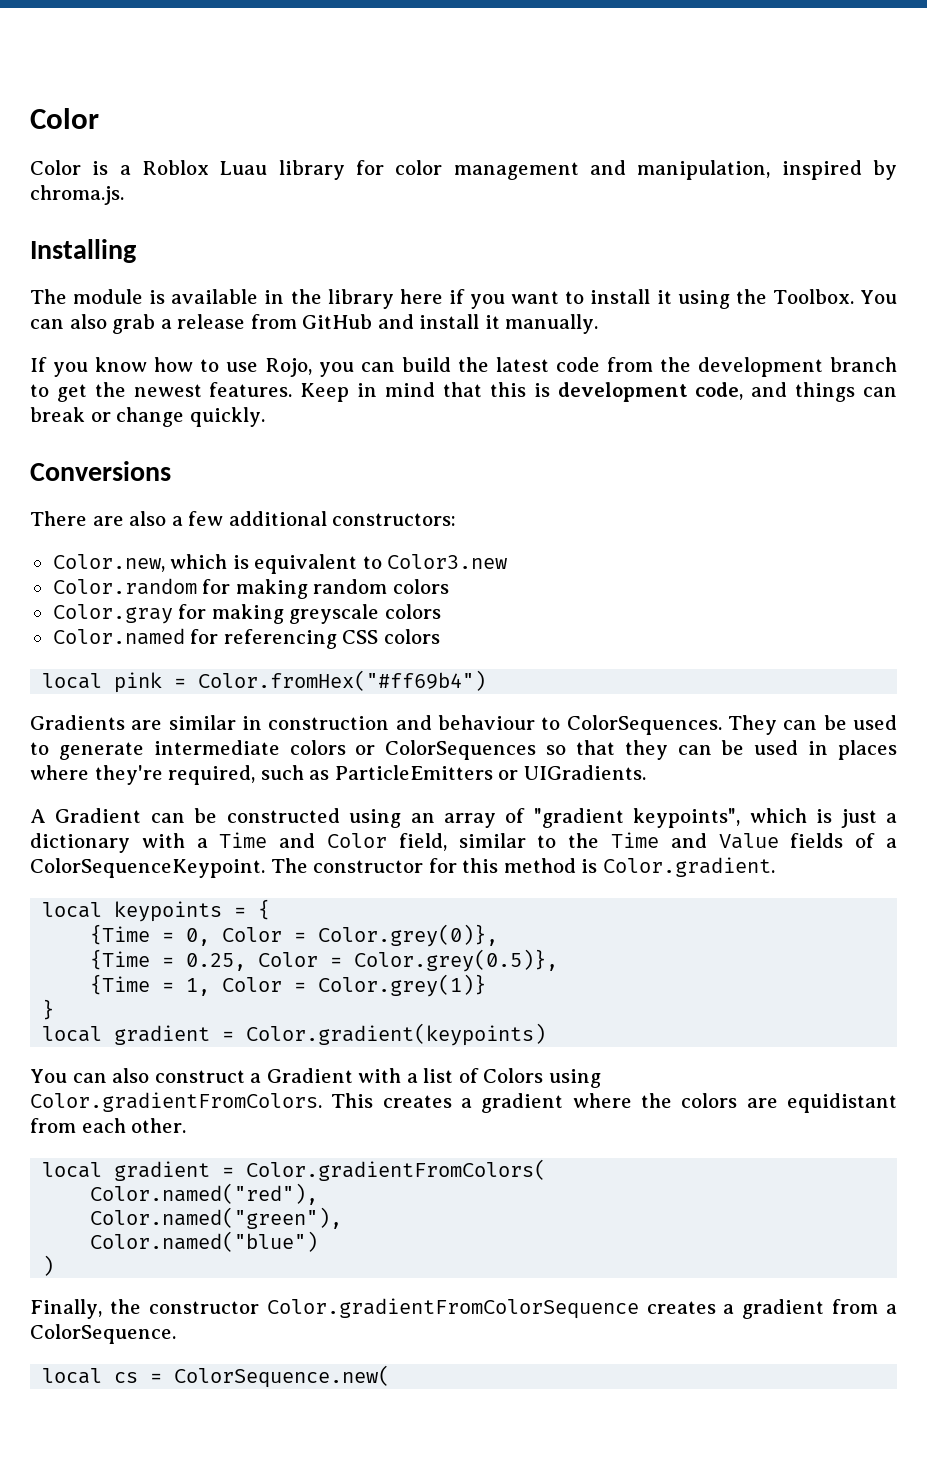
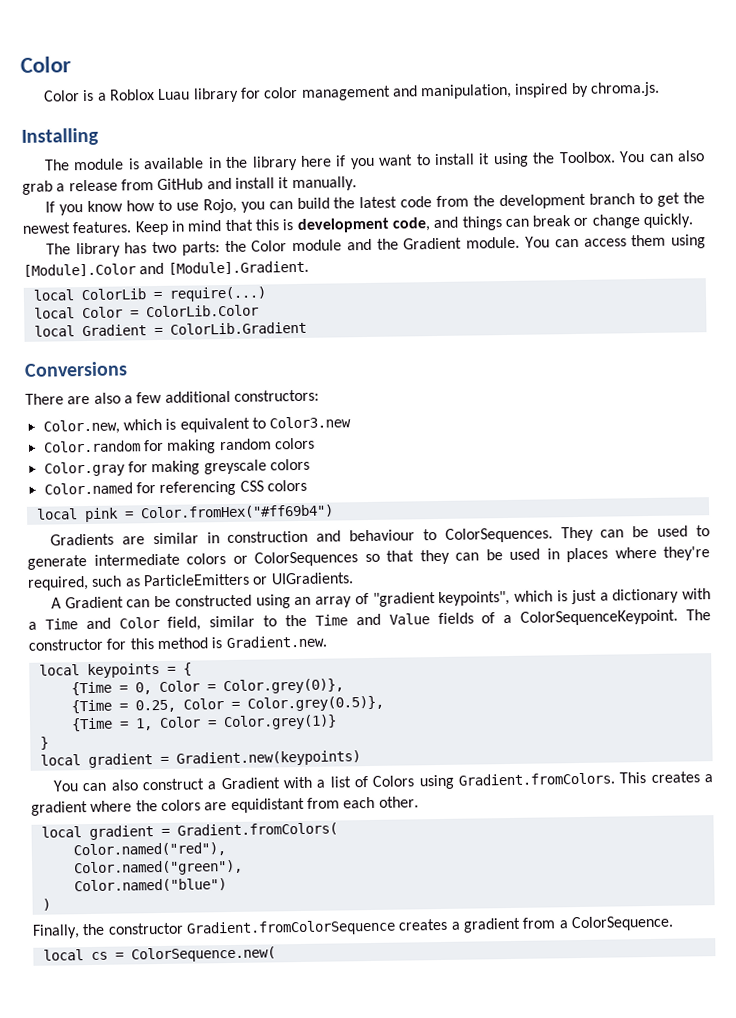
+ The library has two parts: the Color module and the Gradient module. You can access them using [Module].Color and [Module].Gradient.
+ local ColorLib = require(...)
+ local Color = ColorLib.Color
+ local Gradient = ColorLib.Gradient
- The constructor for this method is Color.gradient.
+ The constructor for this method is Gradient.new.
- local gradient = Color.gradient(keypoints)
+ local gradient = Gradient.new(keypoints)
- You can also construct a Gradient with a list of Colors using Color.gradientFromColors. This creates a gradient where the colors are equidistant from each other.
+ You can also construct a Gradient with a list of Colors using Gradient.fromColors. This creates a gradient where the colors are equidistant from each other.
- local gradient = Color.gradientFromColors(
+ local gradient = Gradient.fromColors(
- Finally, the constructor Color.gradientFromColorSequence creates a gradient from a ColorSequence.
+ Finally, the constructor Gradient.fromColorSequence creates a gradient from a ColorSequence.

